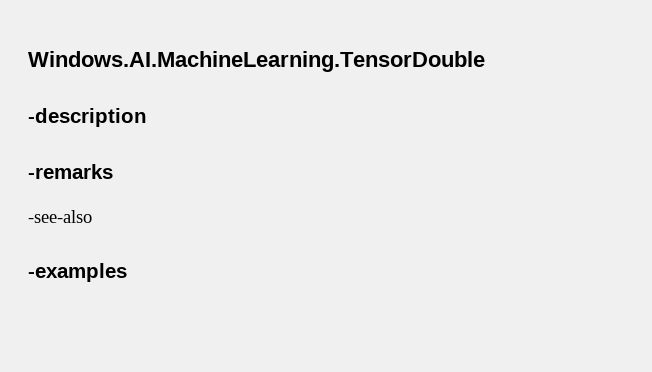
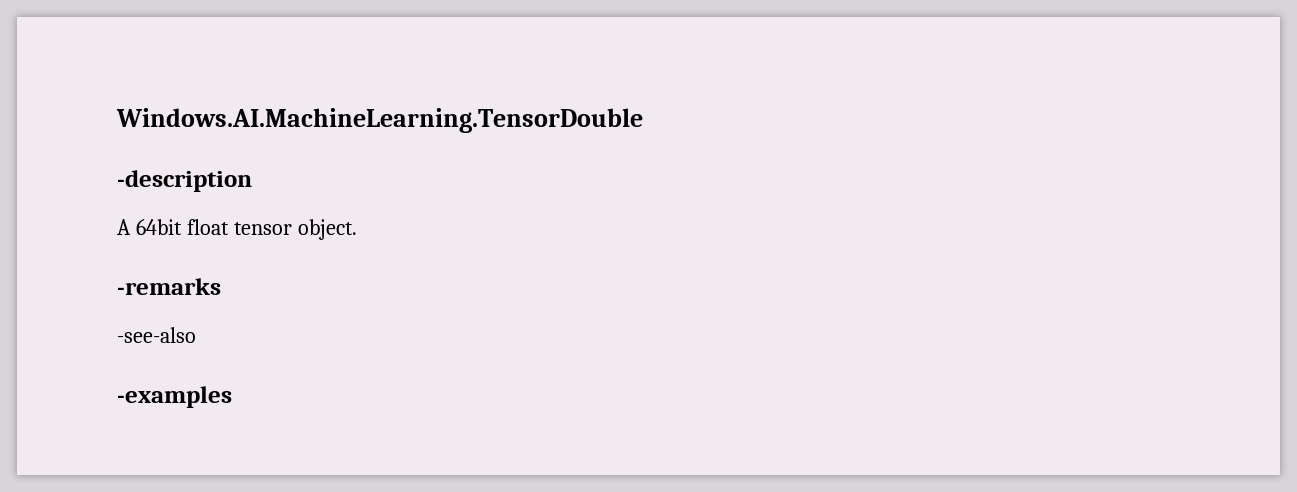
+ A 64bit float tensor object.

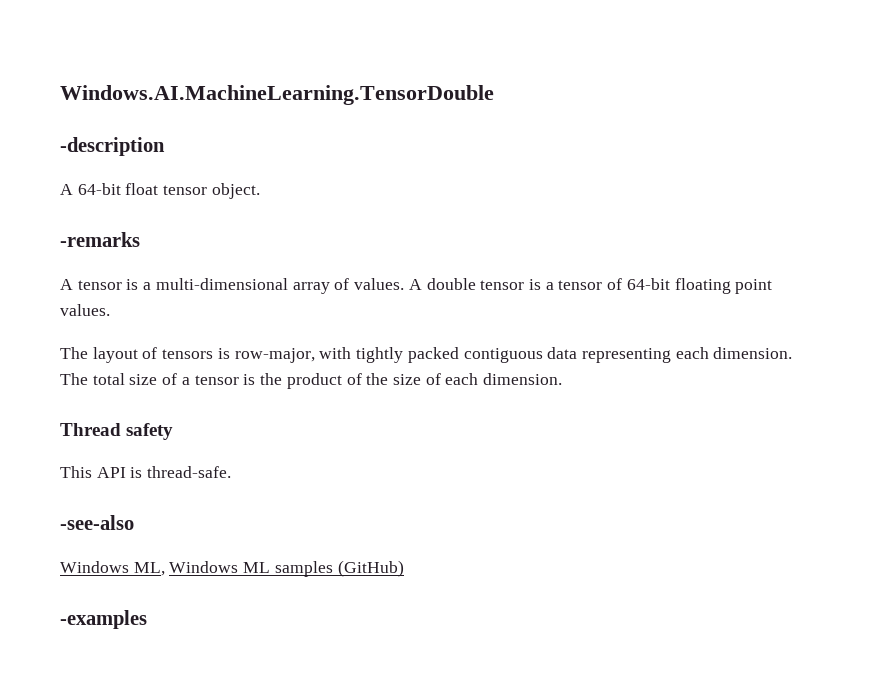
- A 64bit float tensor object.
+ A 64-bit float tensor object.
+ A tensor is a multi-dimensional array of values. A double tensor is a tensor of 64-bit floating point values.
+ The layout of tensors is row-major, with tightly packed contiguous data representing each dimension. The total size of a tensor is the product of the size of each dimension.
+ Thread safety
+ This API is thread-safe.
  -see-also
+ Windows ML, Windows ML samples (GitHub)

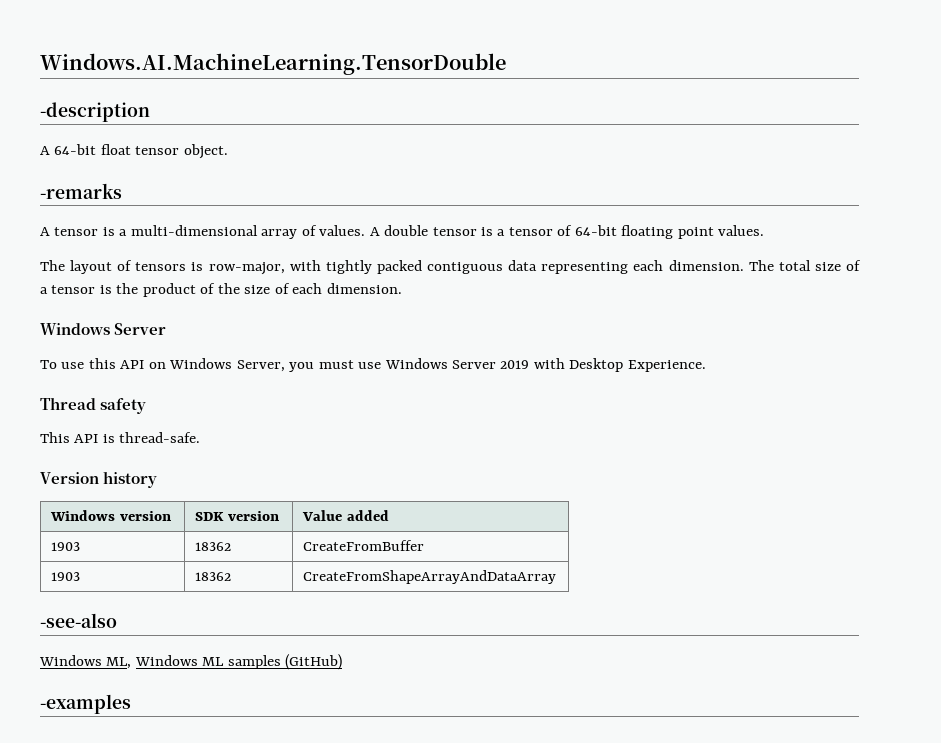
  The total size of a tensor is the product of the size of each dimension.
+ Windows Server
+ To use this API on Windows Server, you must use Windows Server 2019 with Desktop Experience.
+ Version history
+ Windows version | SDK version | Value added
+ 1903 | 18362 | CreateFromBuffer
+ 1903 | 18362 | CreateFromShapeArrayAndDataArray

